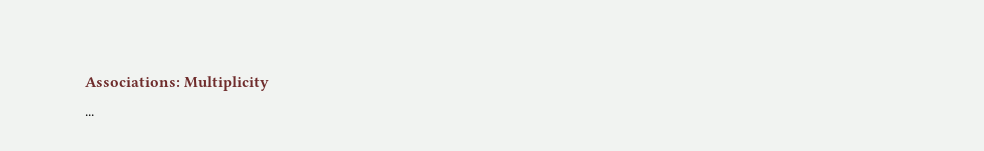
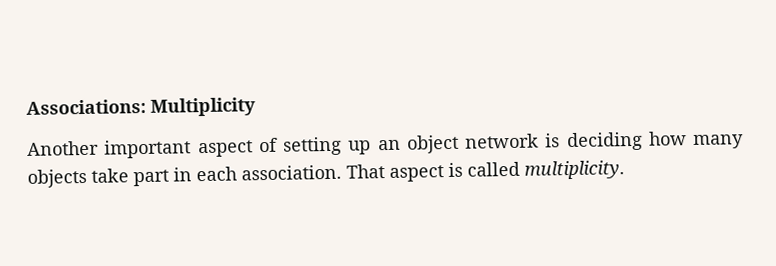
- ...
+ Another important aspect of setting up an object network is deciding how many objects take part in each association. That aspect is called multiplicity.

